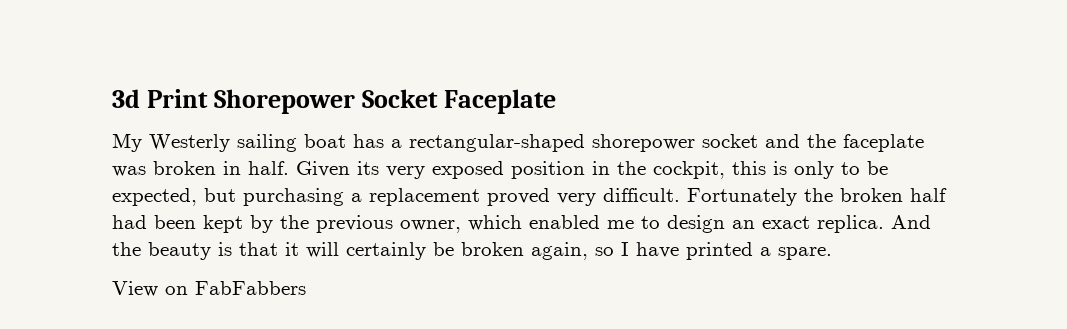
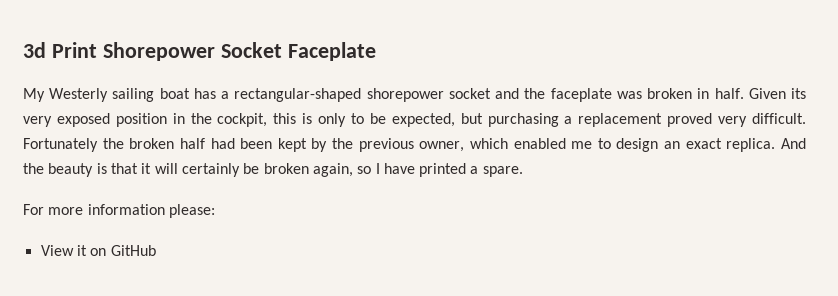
- View on FabFabbers
+ For more information please:
+ View it on GitHub

